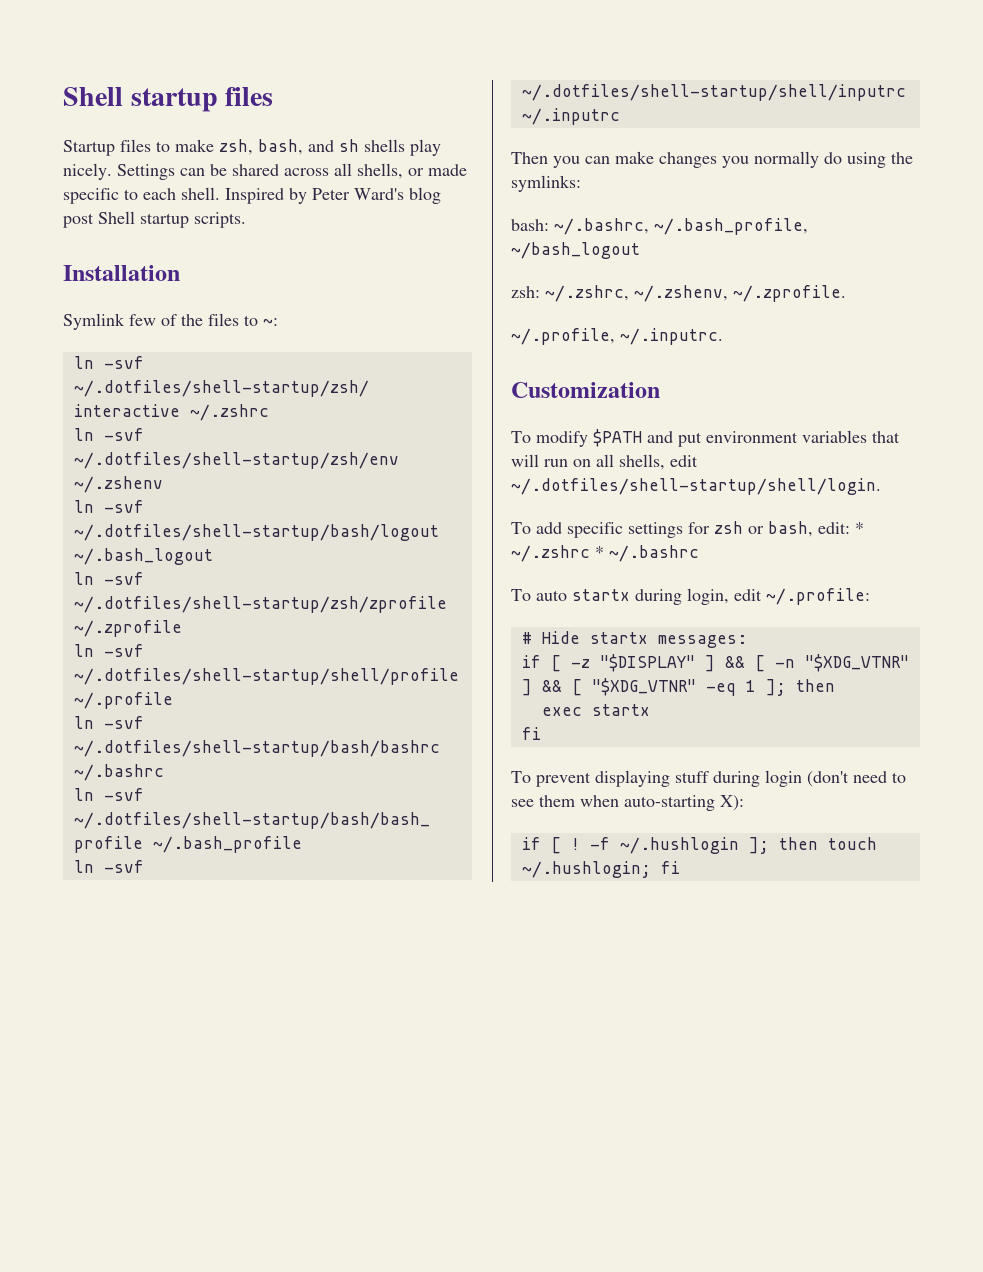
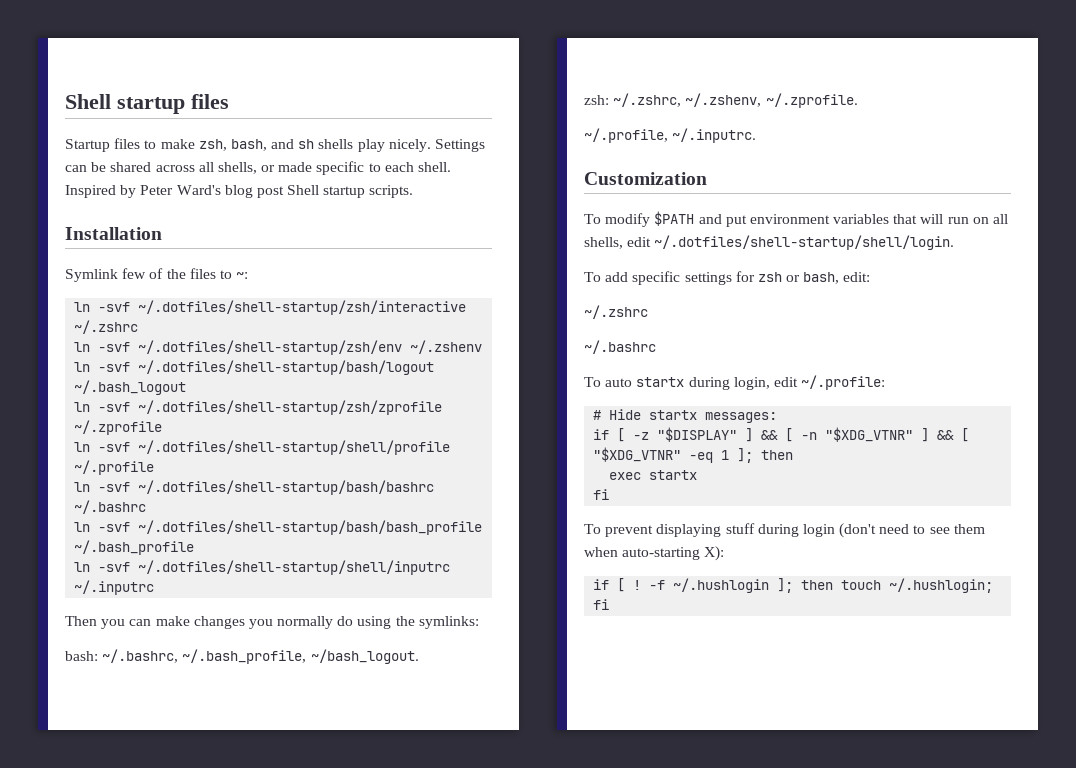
- bash: ~/.bashrc, ~/.bash_profile, ~/bash_logout
+ bash: ~/.bashrc, ~/.bash_profile, ~/bash_logout.
- To add specific settings for zsh or bash, edit: * ~/.zshrc * ~/.bashrc
+ To add specific settings for zsh or bash, edit:
+ ~/.zshrc
+ ~/.bashrc

